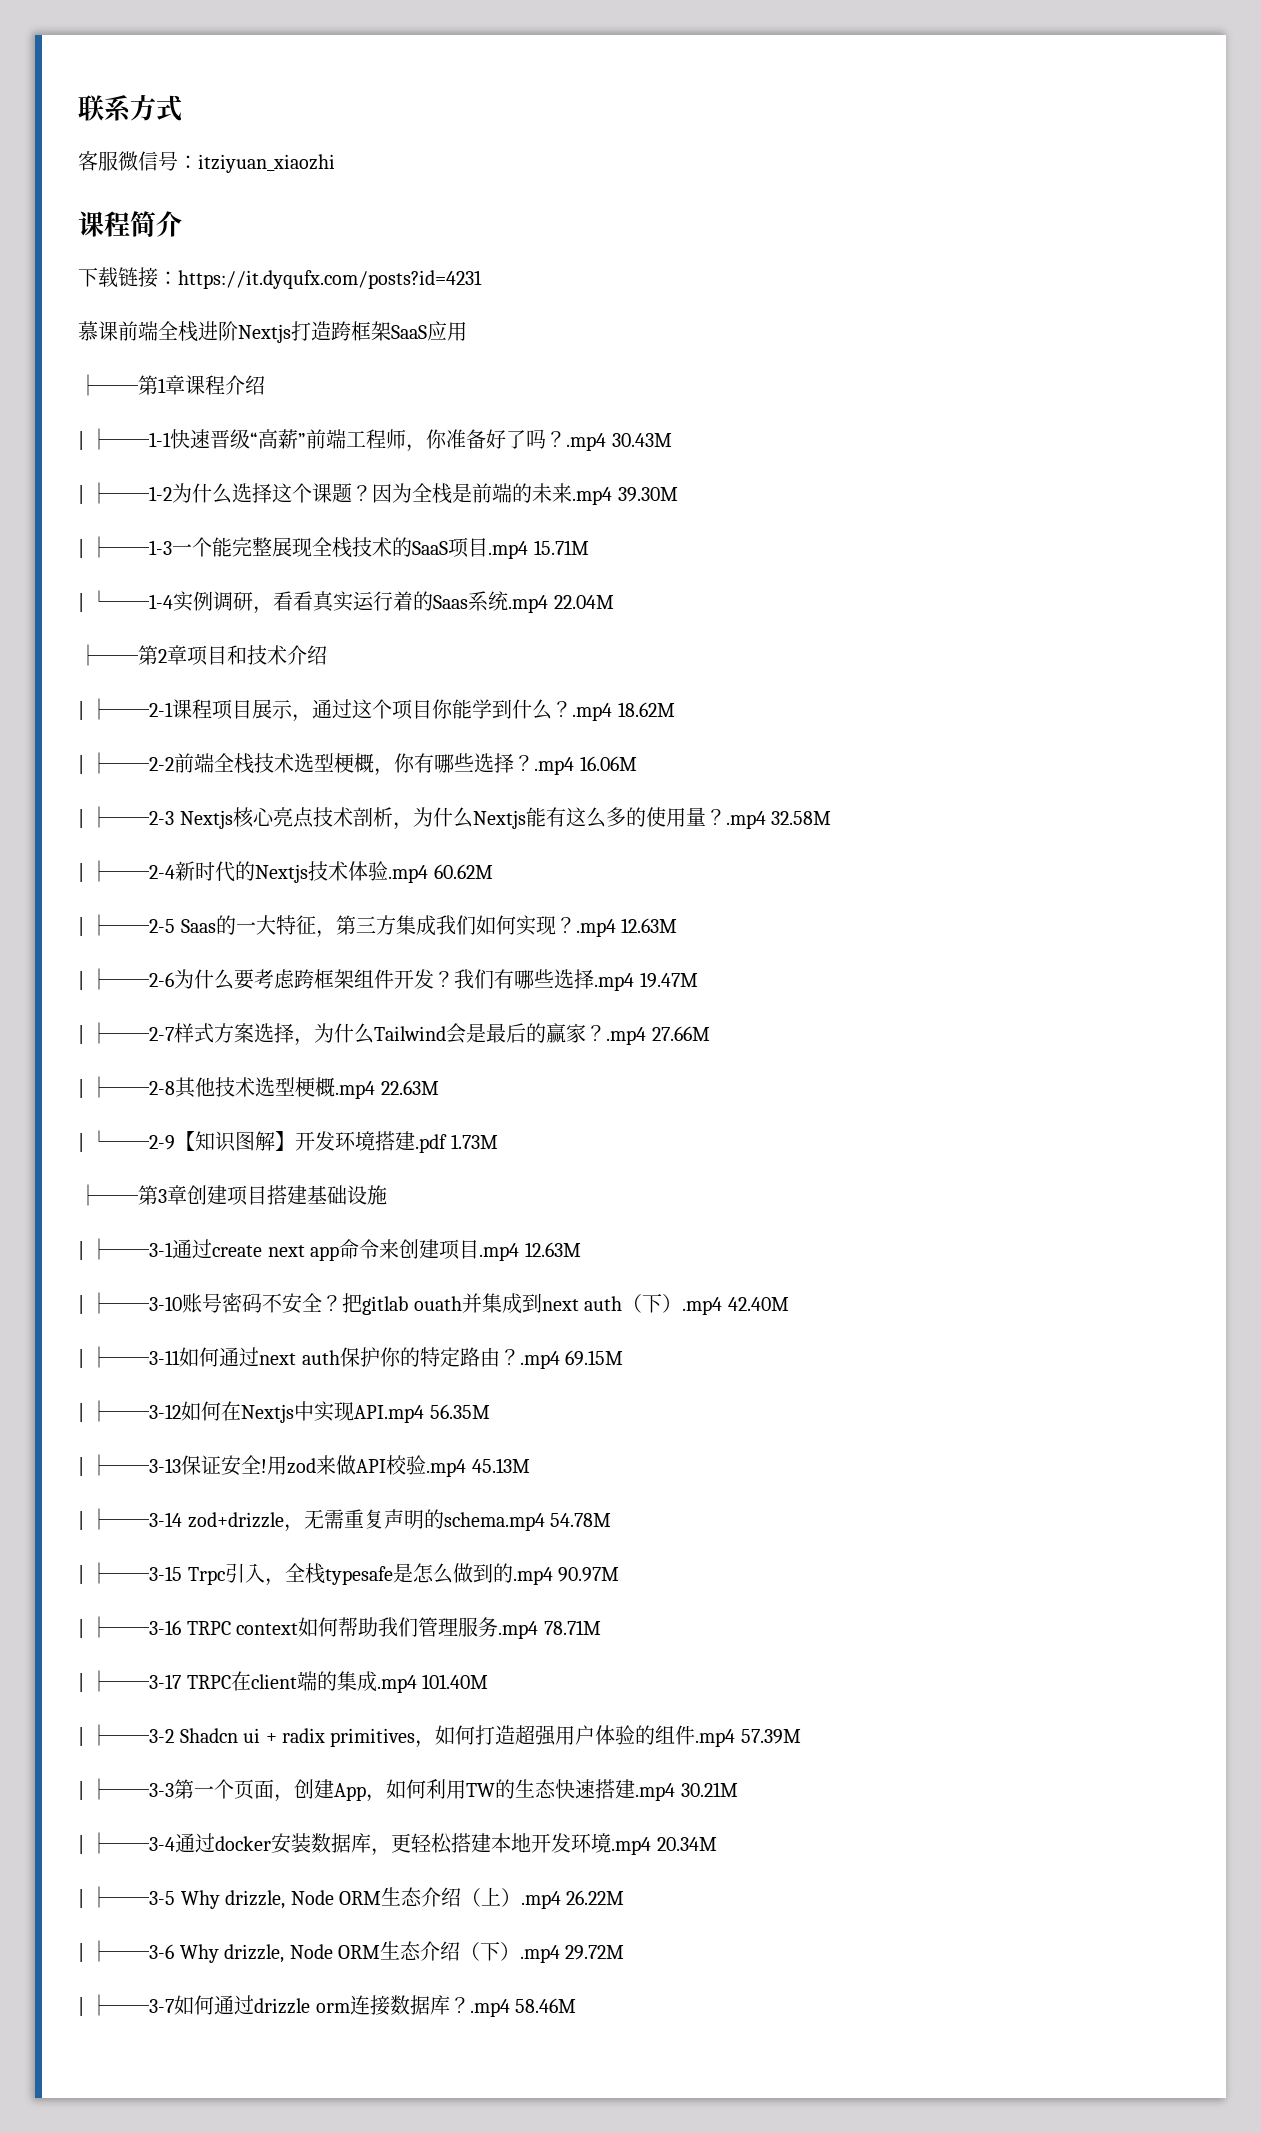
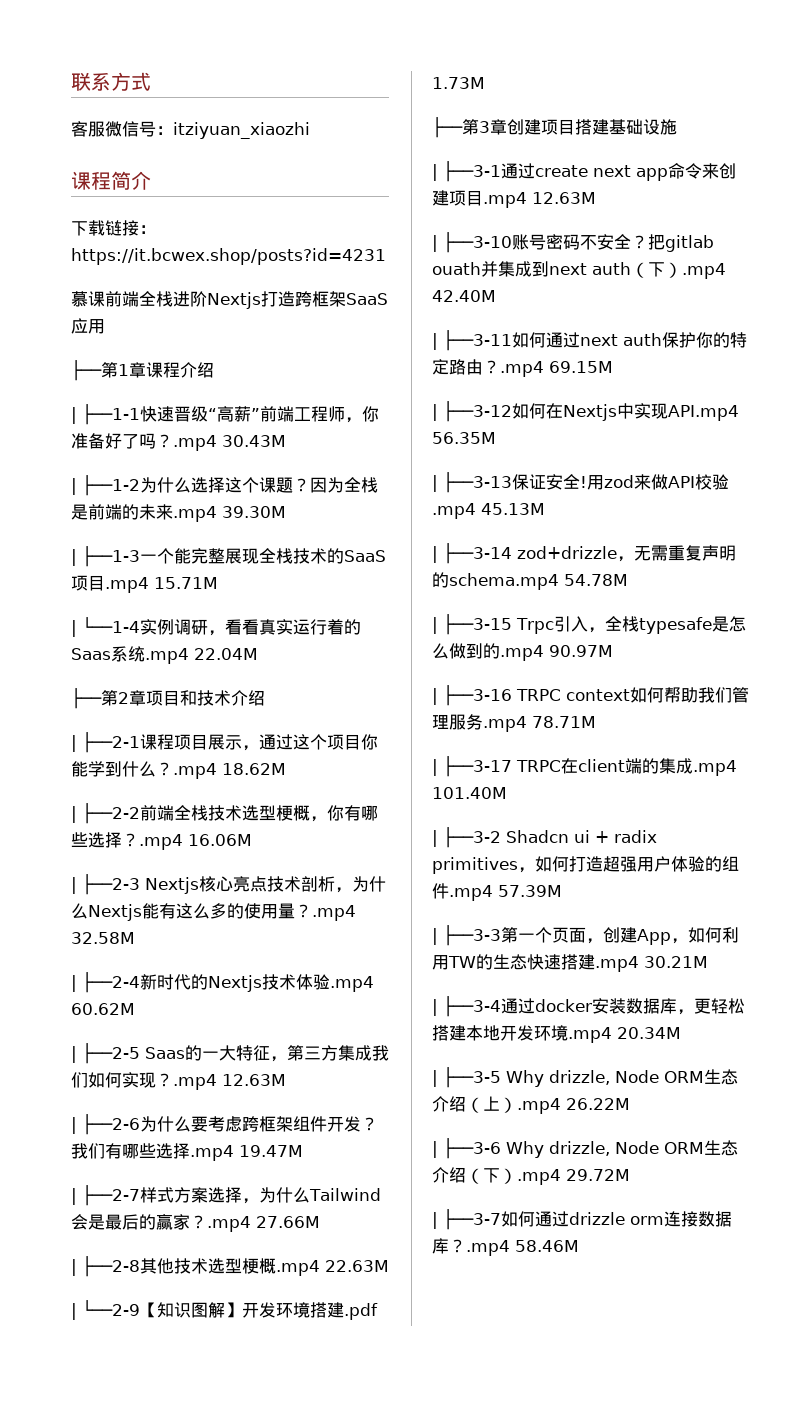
- 下载链接：https://it.dyqufx.com/posts?id=4231
+ 下载链接：https://it.bcwex.shop/posts?id=4231

